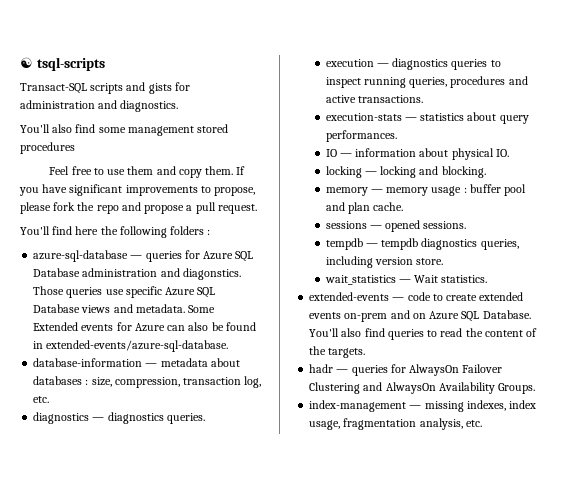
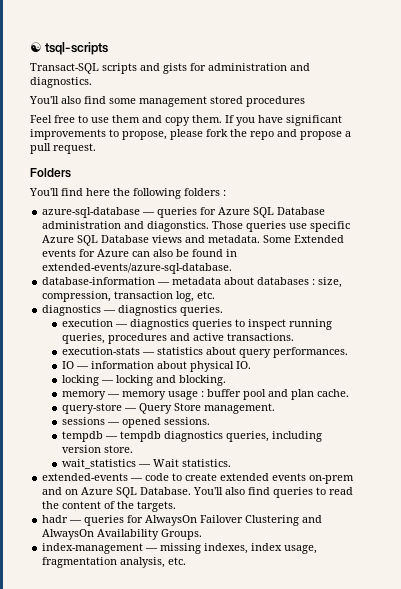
+ Folders
+ query-store — Query Store management.

